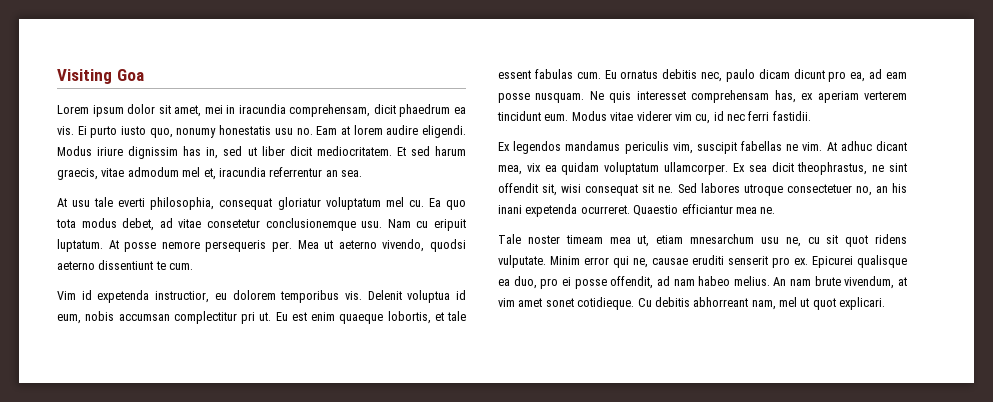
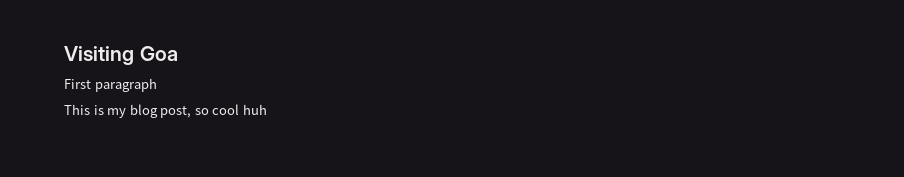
- Lorem ipsum dolor sit amet, mei in iracundia comprehensam, dicit phaedrum ea vis. Ei purto iusto quo, nonumy honestatis usu no. Eam at lorem audire eligendi. Modus iriure dignissim has in, sed ut liber dicit mediocritatem. Et sed harum graecis, vitae admodum mel et, iracundia referrentur an sea.
- At usu tale everti philosophia, consequat gloriatur voluptatum mel cu. Ea quo tota modus debet, ad vitae consetetur conclusionemque usu. Nam cu eripuit luptatum. At posse nemore persequeris per. Mea ut aeterno vivendo, quodsi aeterno dissentiunt te cum.
- Vim id expetenda instructior, eu dolorem temporibus vis. Delenit voluptua id eum, nobis accumsan complectitur pri ut. Eu est enim quaeque lobortis, et tale essent fabulas cum. Eu ornatus debitis nec, paulo dicam dicunt pro ea, ad eam posse nusquam. Ne quis interesset comprehensam has, ex aperiam verterem tincidunt eum. Modus vitae viderer vim cu, id nec ferri fastidii.
- Ex legendos mandamus periculis vim, suscipit fabellas ne vim. At adhuc dicant mea, vix ea quidam voluptatum ullamcorper. Ex sea dicit theophrastus, ne sint offendit sit, wisi consequat sit ne. Sed labores utroque consectetuer no, an his inani expetenda ocurreret. Quaestio efficiantur mea ne.
- Tale noster timeam mea ut, etiam mnesarchum usu ne, cu sit quot ridens vulputate. Minim error qui ne, causae eruditi senserit pro ex. Epicurei qualisque ea duo, pro ei posse offendit, ad nam habeo melius. An nam brute vivendum, at vim amet sonet cotidieque. Cu debitis abhorreant nam, mel ut quot explicari.
+ First paragraph
+ This is my blog post, so cool huh

